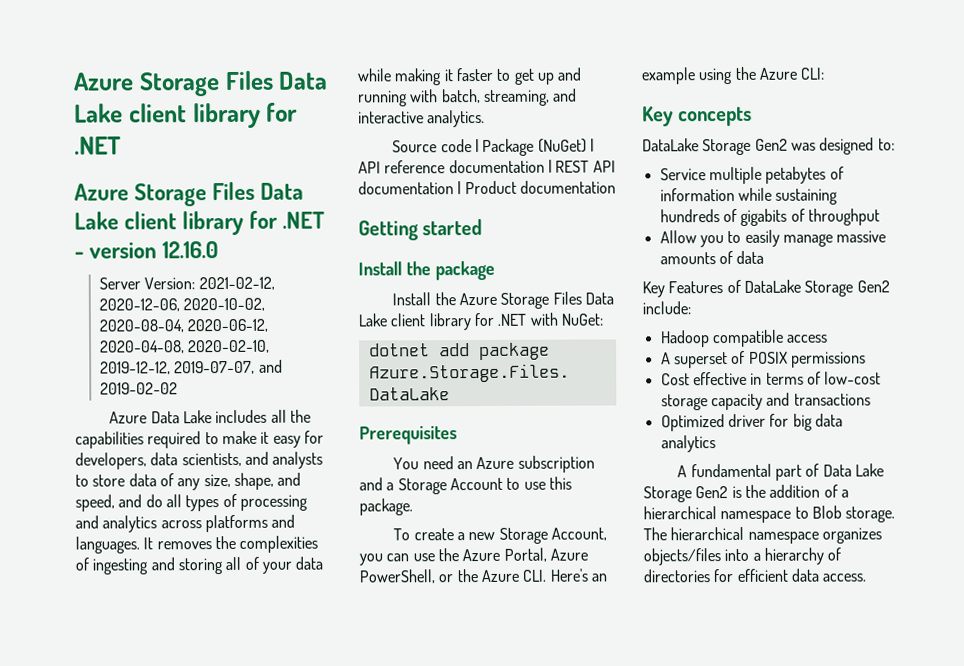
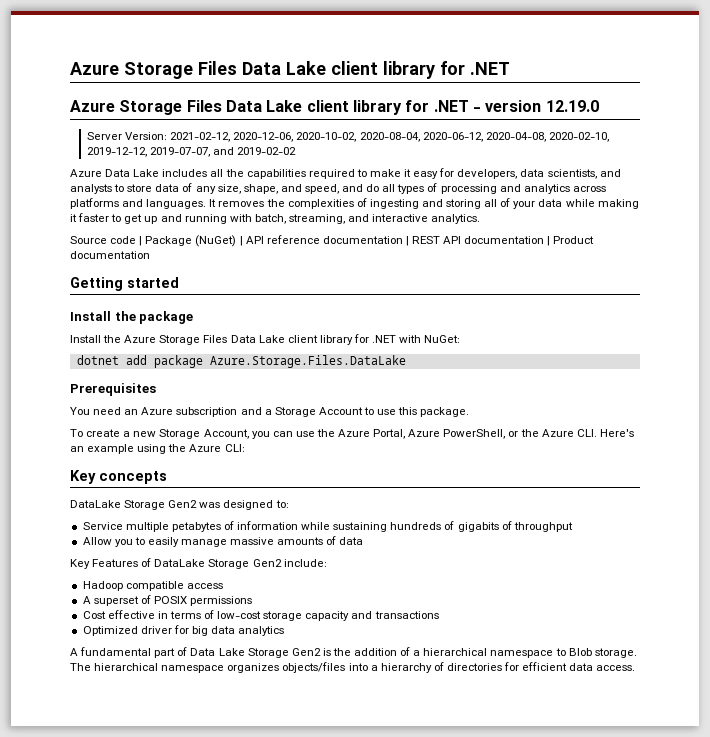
- Azure Storage Files Data Lake client library for .NET - version 12.16.0
+ Azure Storage Files Data Lake client library for .NET - version 12.19.0

